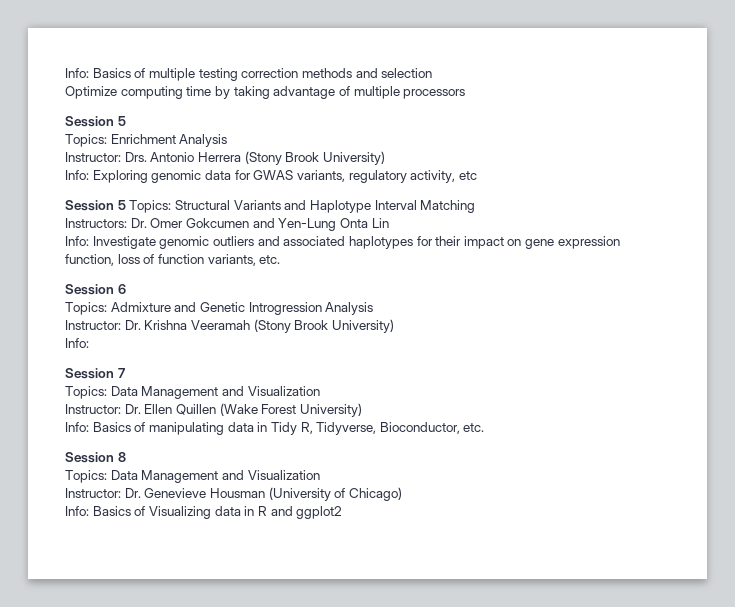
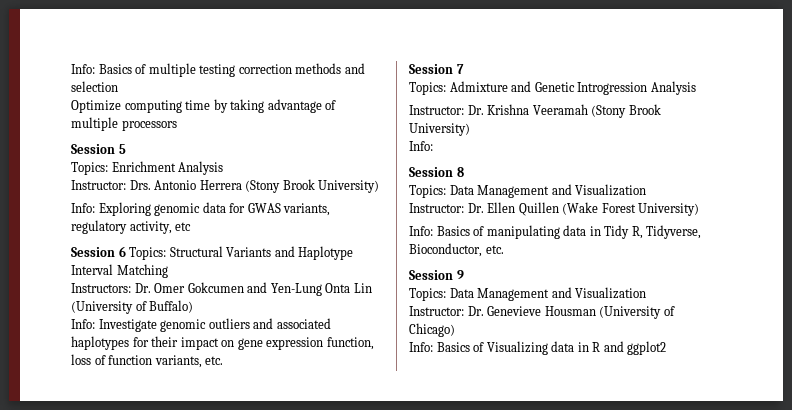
- Session 5 Topics: Structural Variants and Haplotype Interval Matching
+ Session 6 Topics: Structural Variants and Haplotype Interval Matching
- Instructors: Dr. Omer Gokcumen and Yen-Lung Onta Lin
+ Instructors: Dr. Omer Gokcumen and Yen-Lung Onta Lin (University of Buffalo)
- Session 6
+ Session 7
- Session 7
+ Session 8
- Session 8
+ Session 9

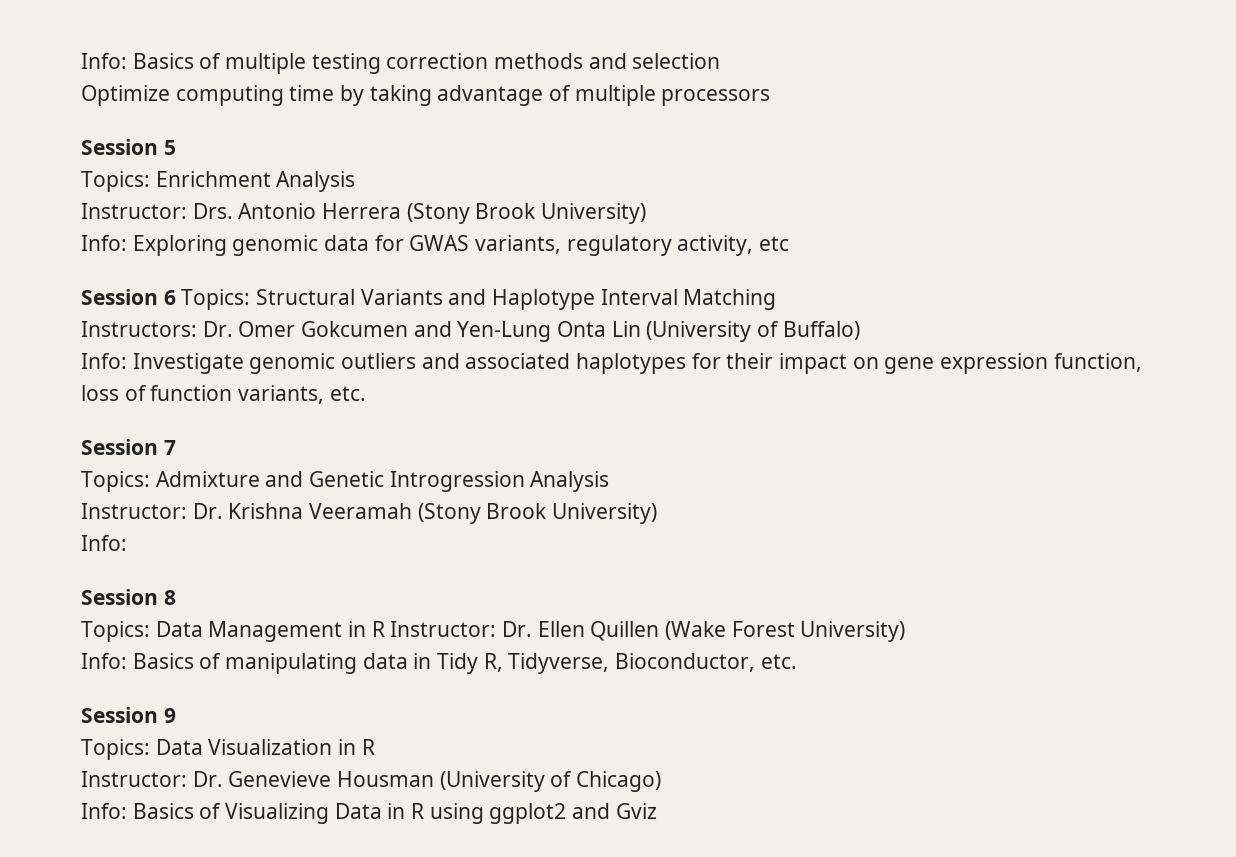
  Session 8
- Topics: Data Management and Visualization
- Instructor: Dr. Ellen Quillen (Wake Forest University)
+ Topics: Data Management in R Instructor: Dr. Ellen Quillen (Wake Forest University)
  Session 9
- Topics: Data Management and Visualization
+ Topics: Data Visualization in R
- Info: Basics of Visualizing data in R and ggplot2
+ Info: Basics of Visualizing Data in R using ggplot2 and Gviz

